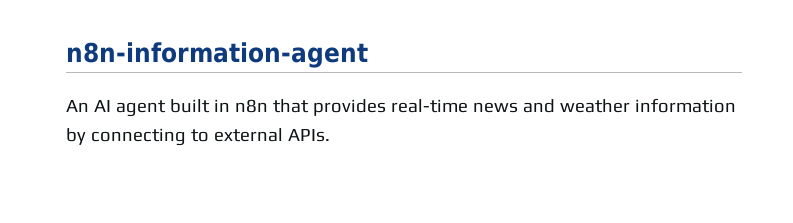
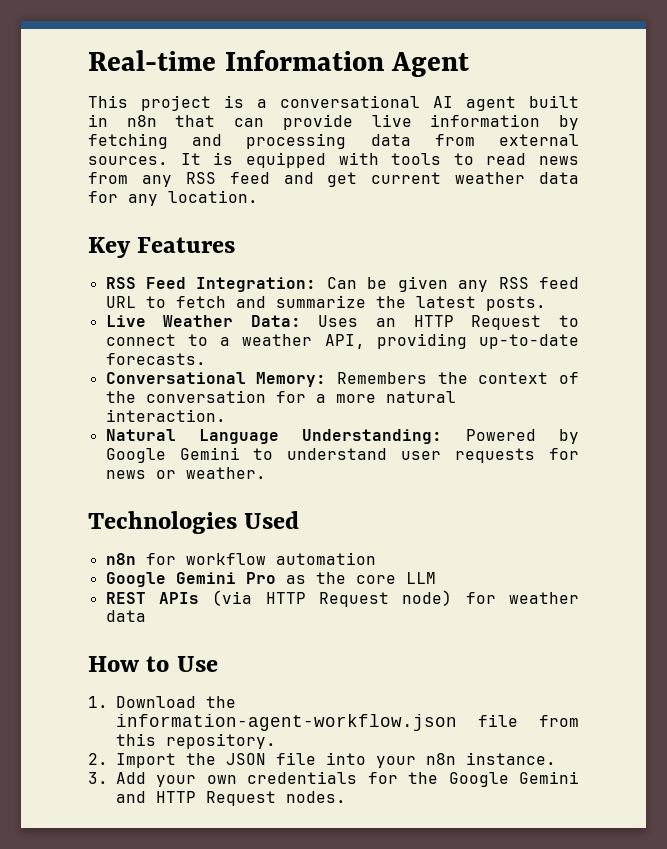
- n8n-information-agent
- An AI agent built in n8n that provides real-time news and weather information by connecting to external APIs.
+ Real-time Information Agent
+ This project is a conversational AI agent built in n8n that can provide live information by fetching and processing data from external sources. It is equipped with tools to read news from any RSS feed and get current weather data for any location.
+ Key Features
+ RSS Feed Integration: Can be given any RSS feed URL to fetch and summarize the latest posts.
+ Live Weather Data: Uses an HTTP Request to connect to a weather API, providing up-to-date forecasts.
+ Conversational Memory: Remembers the context of the conversation for a more natural interaction.
+ Natural Language Understanding: Powered by Google Gemini to understand user requests for news or weather.
+ Technologies Used
+ n8n for workflow automation
+ Google Gemini Pro as the core LLM
+ REST APIs (via HTTP Request node) for weather data
+ How to Use
+ 1. Download the information-agent-workflow.json file from this repository.
+ 2. Import the JSON file into your n8n instance.
+ 3. Add your own credentials for the Google Gemini and HTTP Request nodes.

